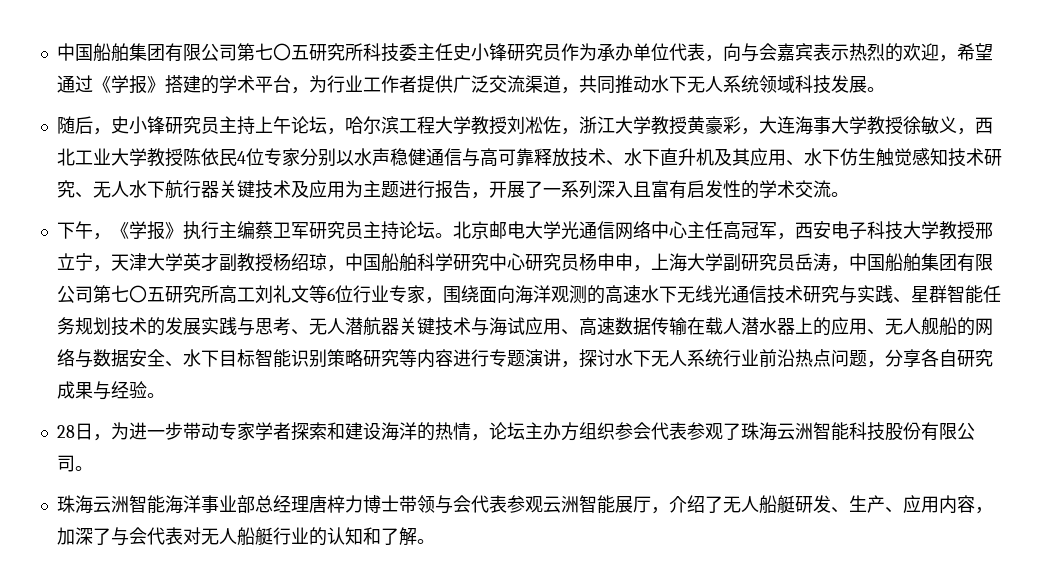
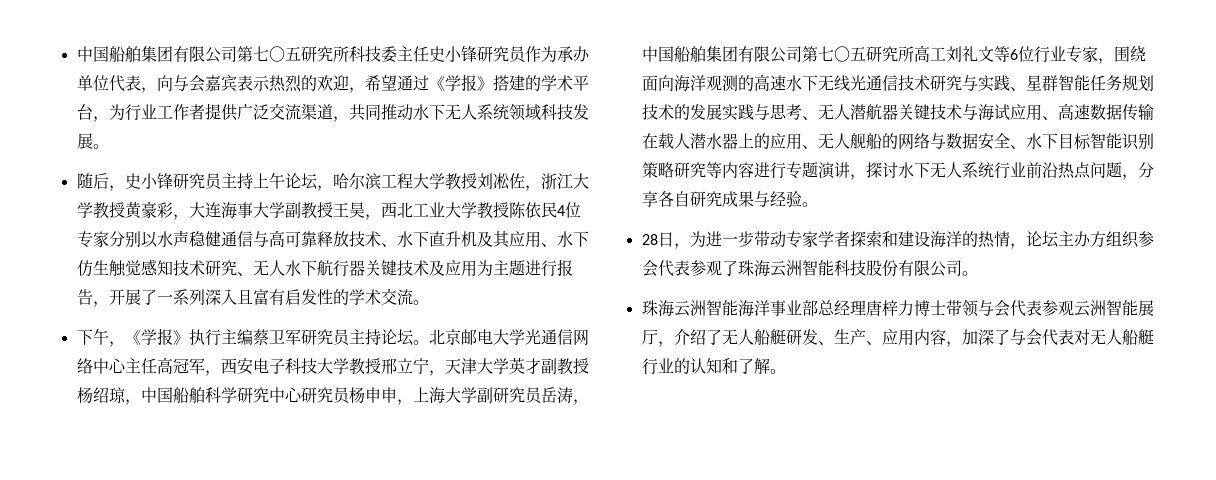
- 随后，史小锋研究员主持上午论坛，哈尔滨工程大学教授刘凇佐，浙江大学教授黄豪彩，大连海事大学教授徐敏义，西北工业大学教授陈依民4位专家分别以水声稳健通信与高可靠释放技术、水下直升机及其应用、水下仿生触觉感知技术研究、无人水下航行器关键技术及应用为主题进行报告，开展了一系列深入且富有启发性的学术交流。
+ 随后，史小锋研究员主持上午论坛，哈尔滨工程大学教授刘凇佐，浙江大学教授黄豪彩，大连海事大学副教授王昊，西北工业大学教授陈依民4位专家分别以水声稳健通信与高可靠释放技术、水下直升机及其应用、水下仿生触觉感知技术研究、无人水下航行器关键技术及应用为主题进行报告，开展了一系列深入且富有启发性的学术交流。

